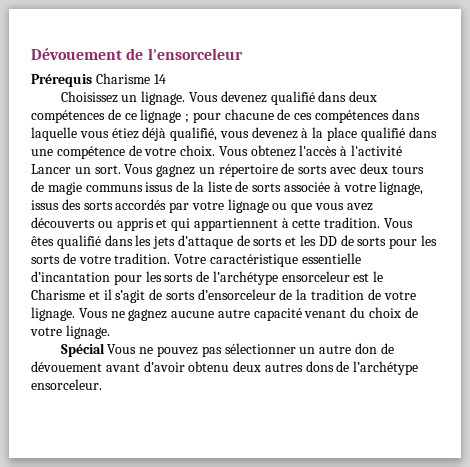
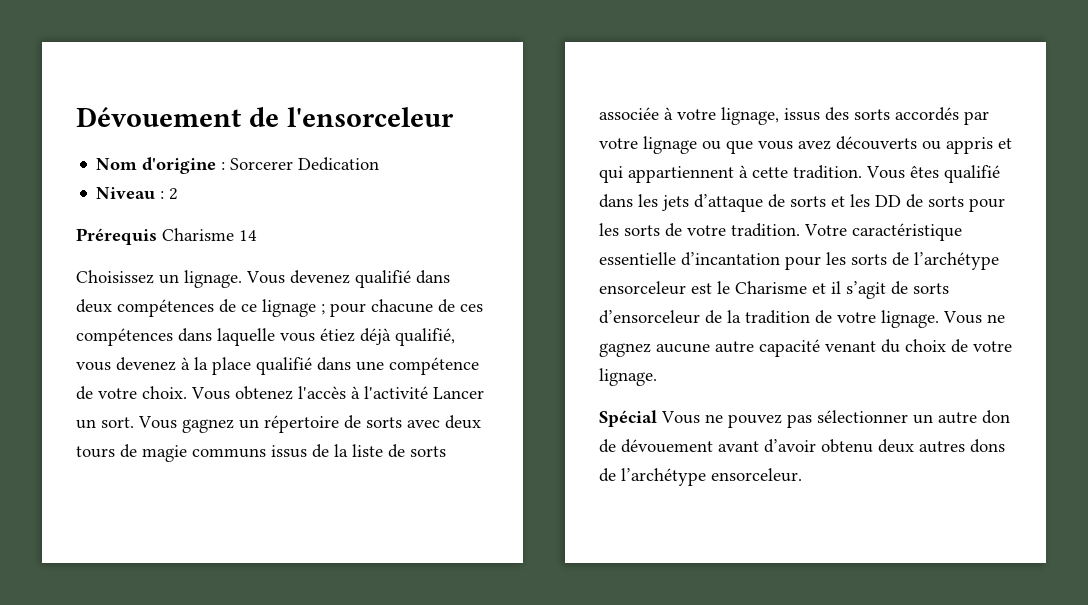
+ Nom d'origine : Sorcerer Dedication
+ Niveau : 2

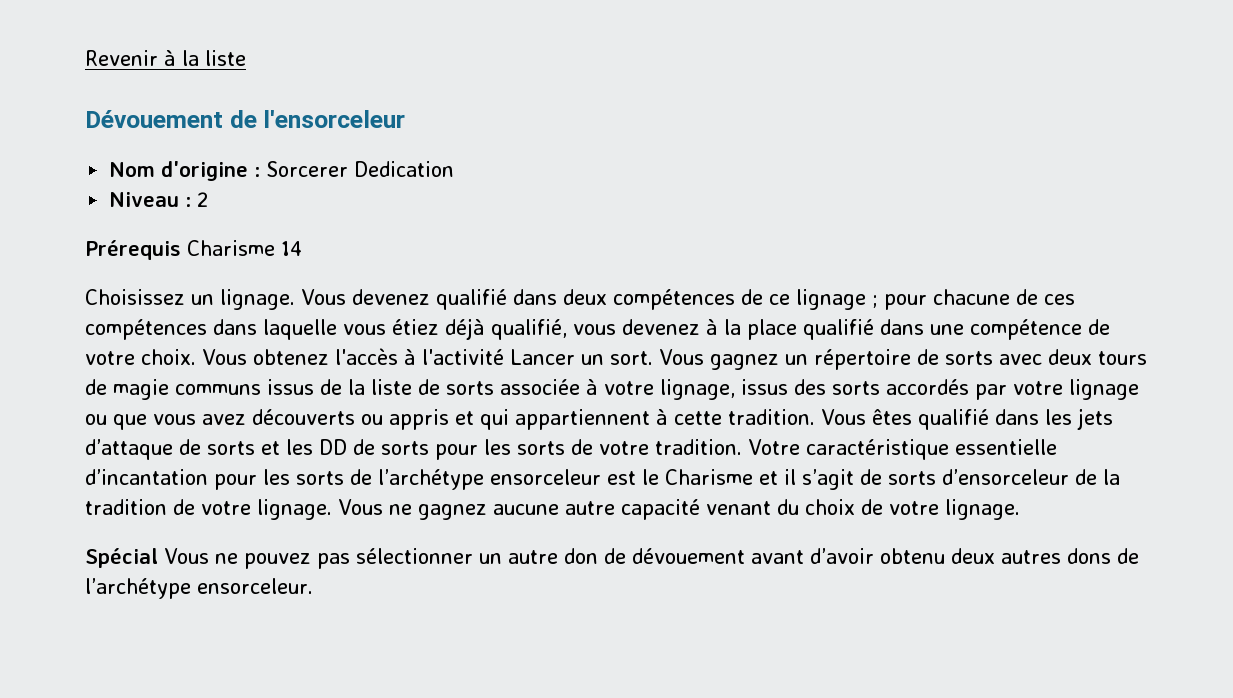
+ Revenir à la liste

